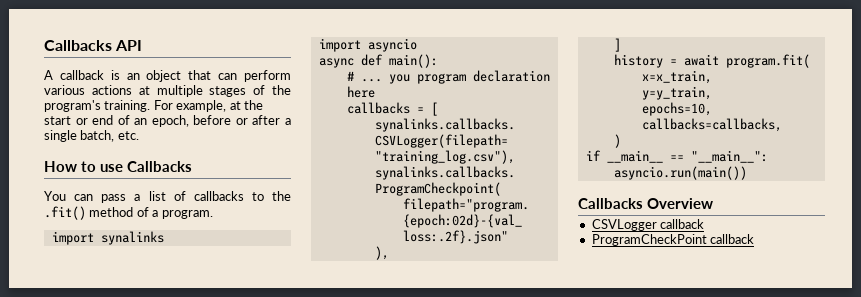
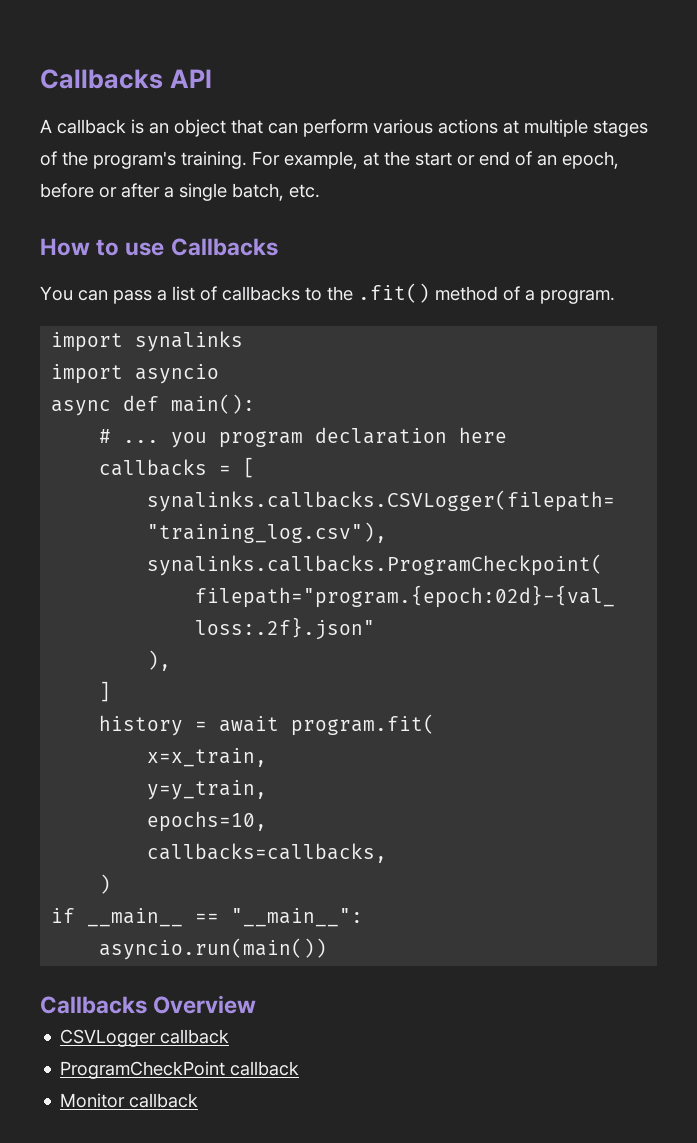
+ Monitor callback

